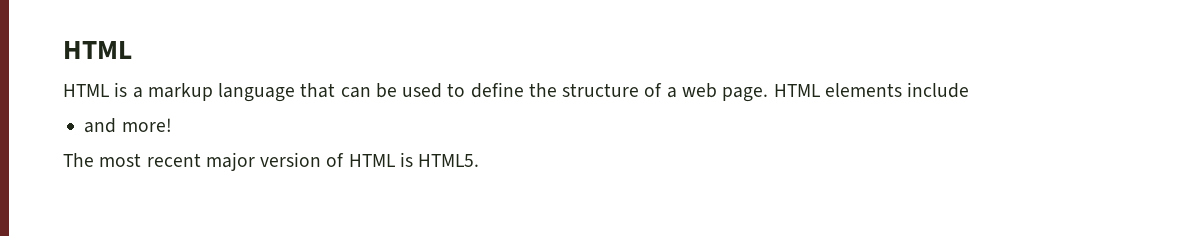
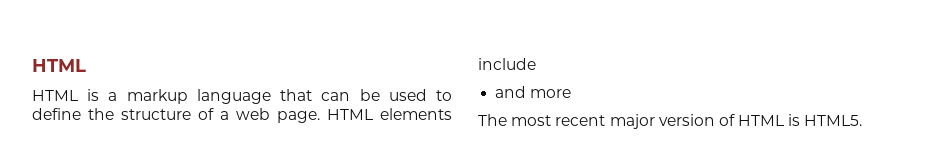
- and more!
+ and more

